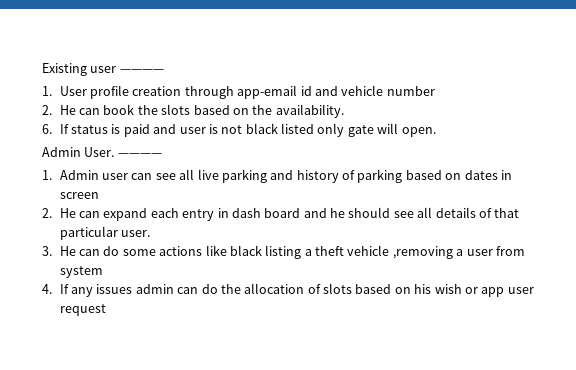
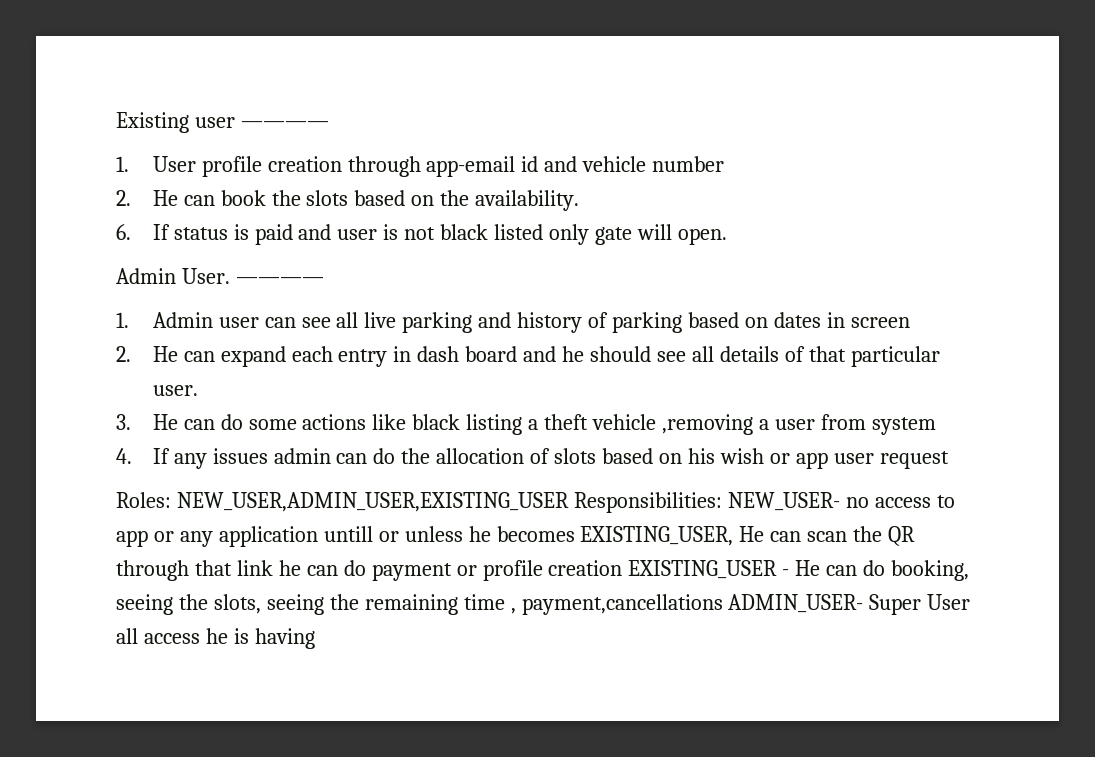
+ Roles: NEW_USER,ADMIN_USER,EXISTING_USER Responsibilities: NEW_USER- no access to app or any application untill or unless he becomes EXISTING_USER, He can scan the QR through that link he can do payment or profile creation EXISTING_USER - He can do booking, seeing the slots, seeing the remaining time , payment,cancellations ADMIN_USER- Super User all access he is having

